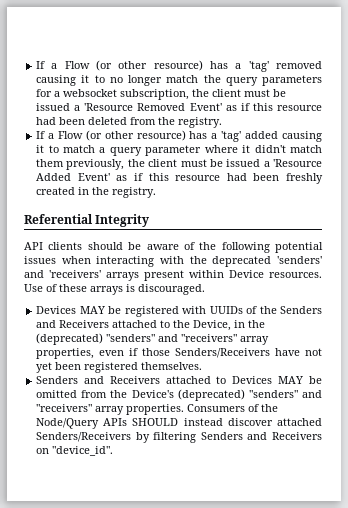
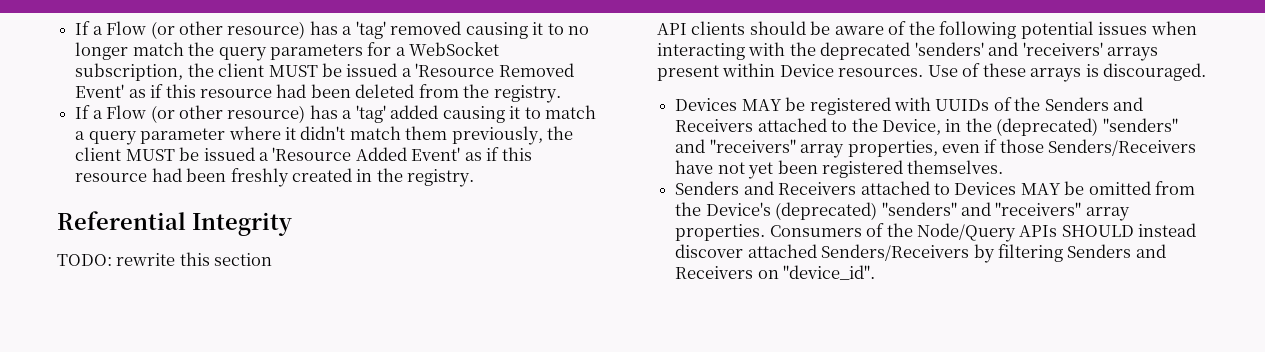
- If a Flow (or other resource) has a 'tag' removed causing it to no longer match the query parameters for a websocket subscription, the client must be issued a 'Resource Removed Event' as if this resource had been deleted from the registry.
+ If a Flow (or other resource) has a 'tag' removed causing it to no longer match the query parameters for a WebSocket subscription, the client MUST be issued a 'Resource Removed Event' as if this resource had been deleted from the registry.
- If a Flow (or other resource) has a 'tag' added causing it to match a query parameter where it didn't match them previously, the client must be issued a 'Resource Added Event' as if this resource had been freshly created in the registry.
+ If a Flow (or other resource) has a 'tag' added causing it to match a query parameter where it didn't match them previously, the client MUST be issued a 'Resource Added Event' as if this resource had been freshly created in the registry.
+ TODO: rewrite this section

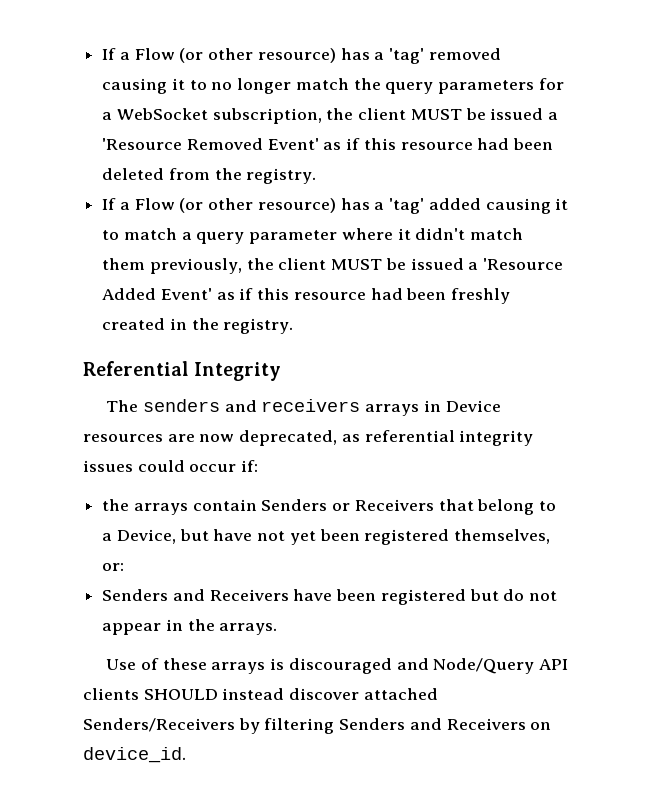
- TODO: rewrite this section
- API clients should be aware of the following potential issues when interacting with the deprecated 'senders' and 'receivers' arrays present within Device resources. Use of these arrays is discouraged.
- Devices MAY be registered with UUIDs of the Senders and Receivers attached to the Device, in the (deprecated) "senders" and "receivers" array properties, even if those Senders/Receivers have not yet been registered themselves.
- Senders and Receivers attached to Devices MAY be omitted from the Device's (deprecated) "senders" and "receivers" array properties. Consumers of the Node/Query APIs SHOULD instead discover attached Senders/Receivers by filtering Senders and Receivers on "device_id".
+ The senders and receivers arrays in Device resources are now deprecated, as referential integrity issues could occur if:
+ the arrays contain Senders or Receivers that belong to a Device, but have not yet been registered themselves, or:
+ Senders and Receivers have been registered but do not appear in the arrays.
+ Use of these arrays is discouraged and Node/Query API clients SHOULD instead discover attached Senders/Receivers by filtering Senders and Receivers on device_id.

